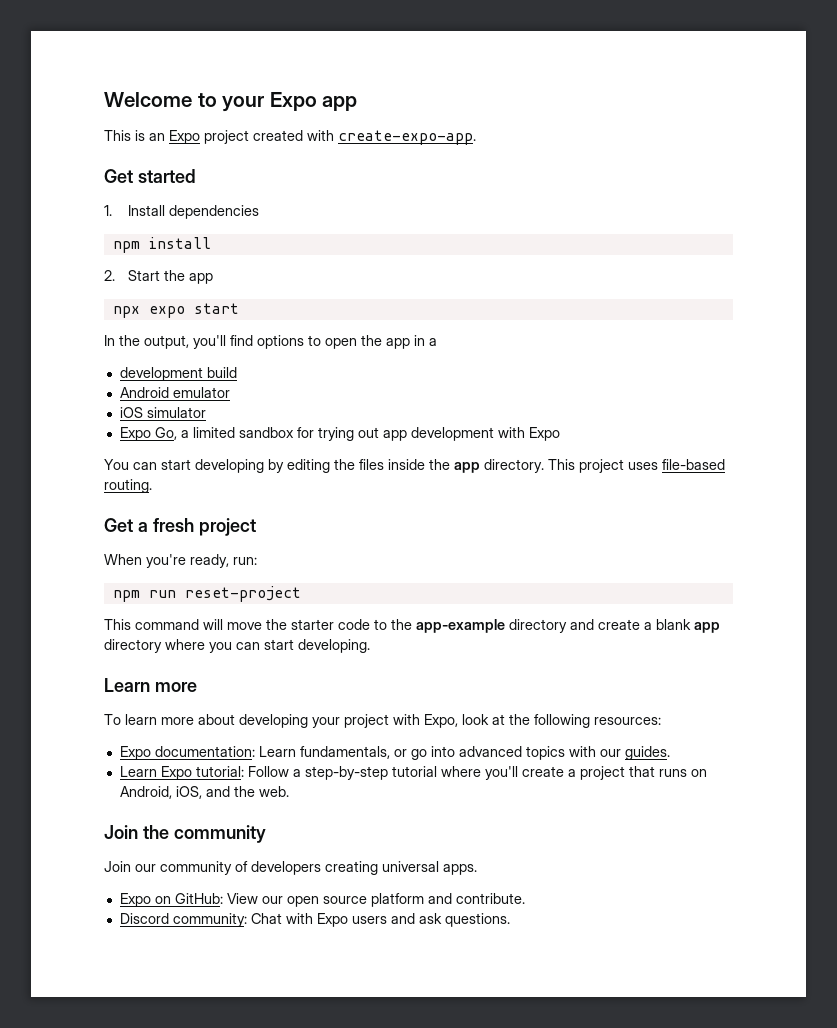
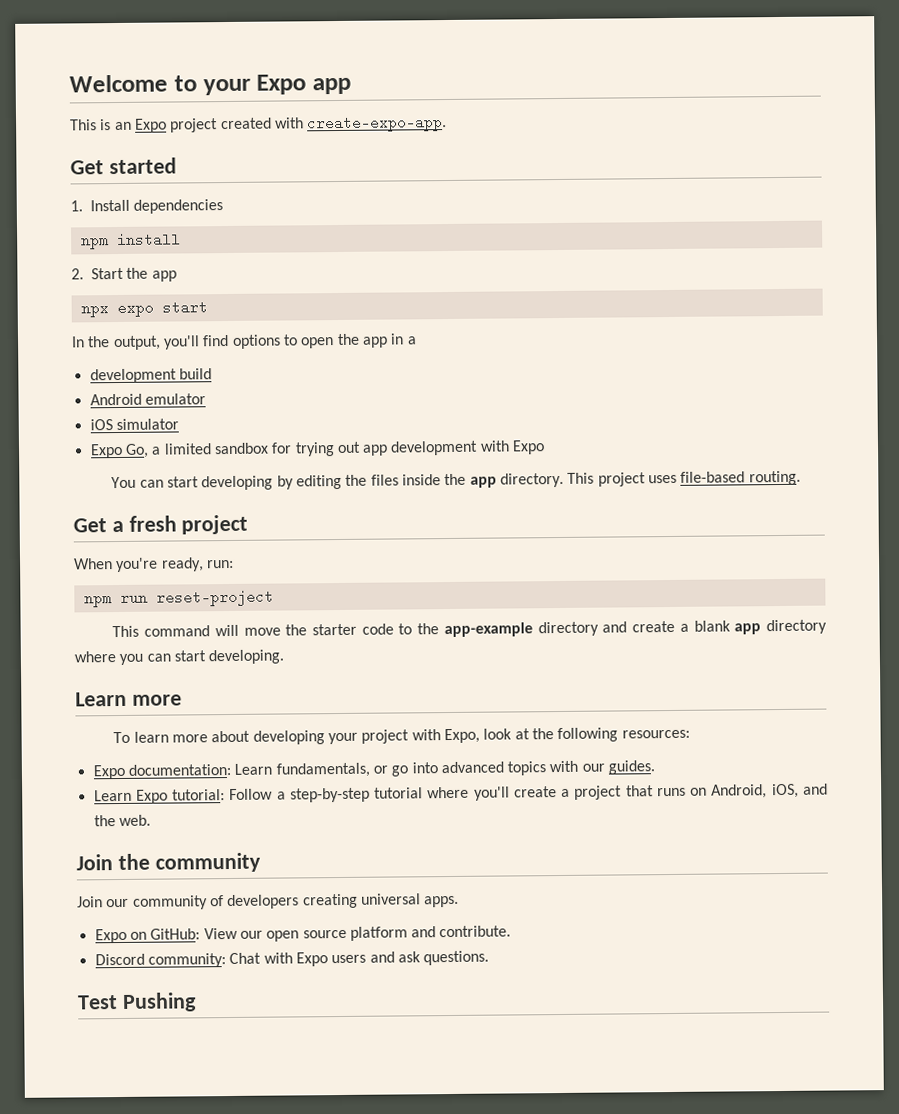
+ Test Pushing

